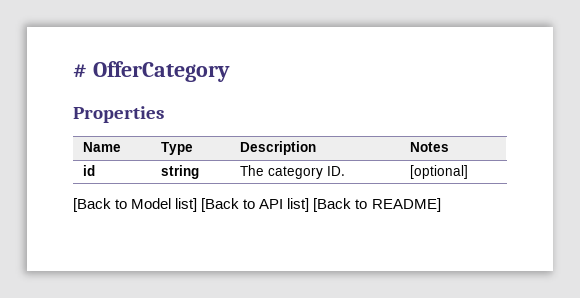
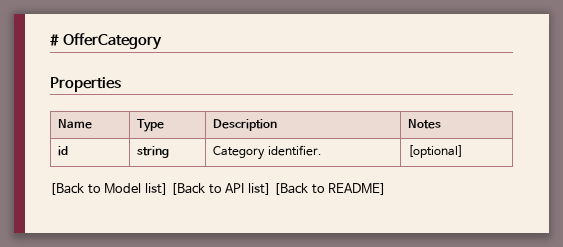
- id | string | The category ID. | [optional]
+ id | string | Category identifier. | [optional]

